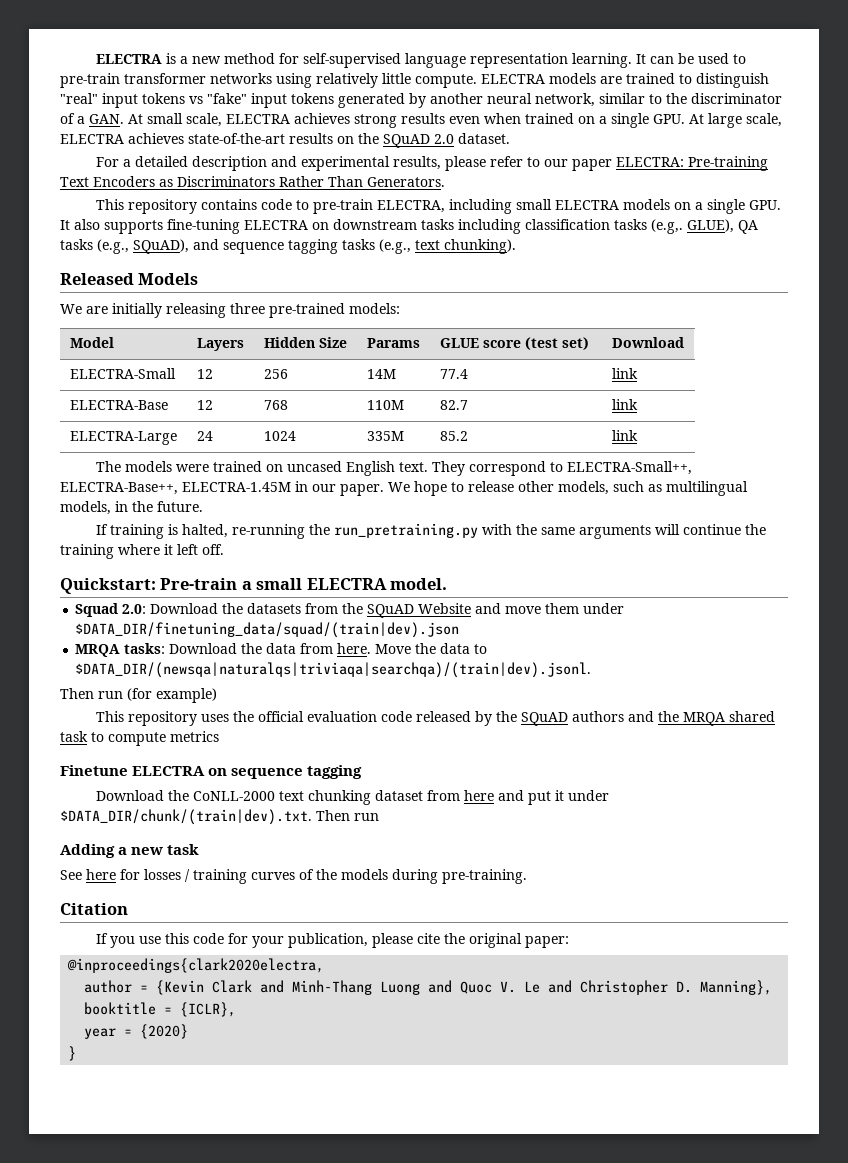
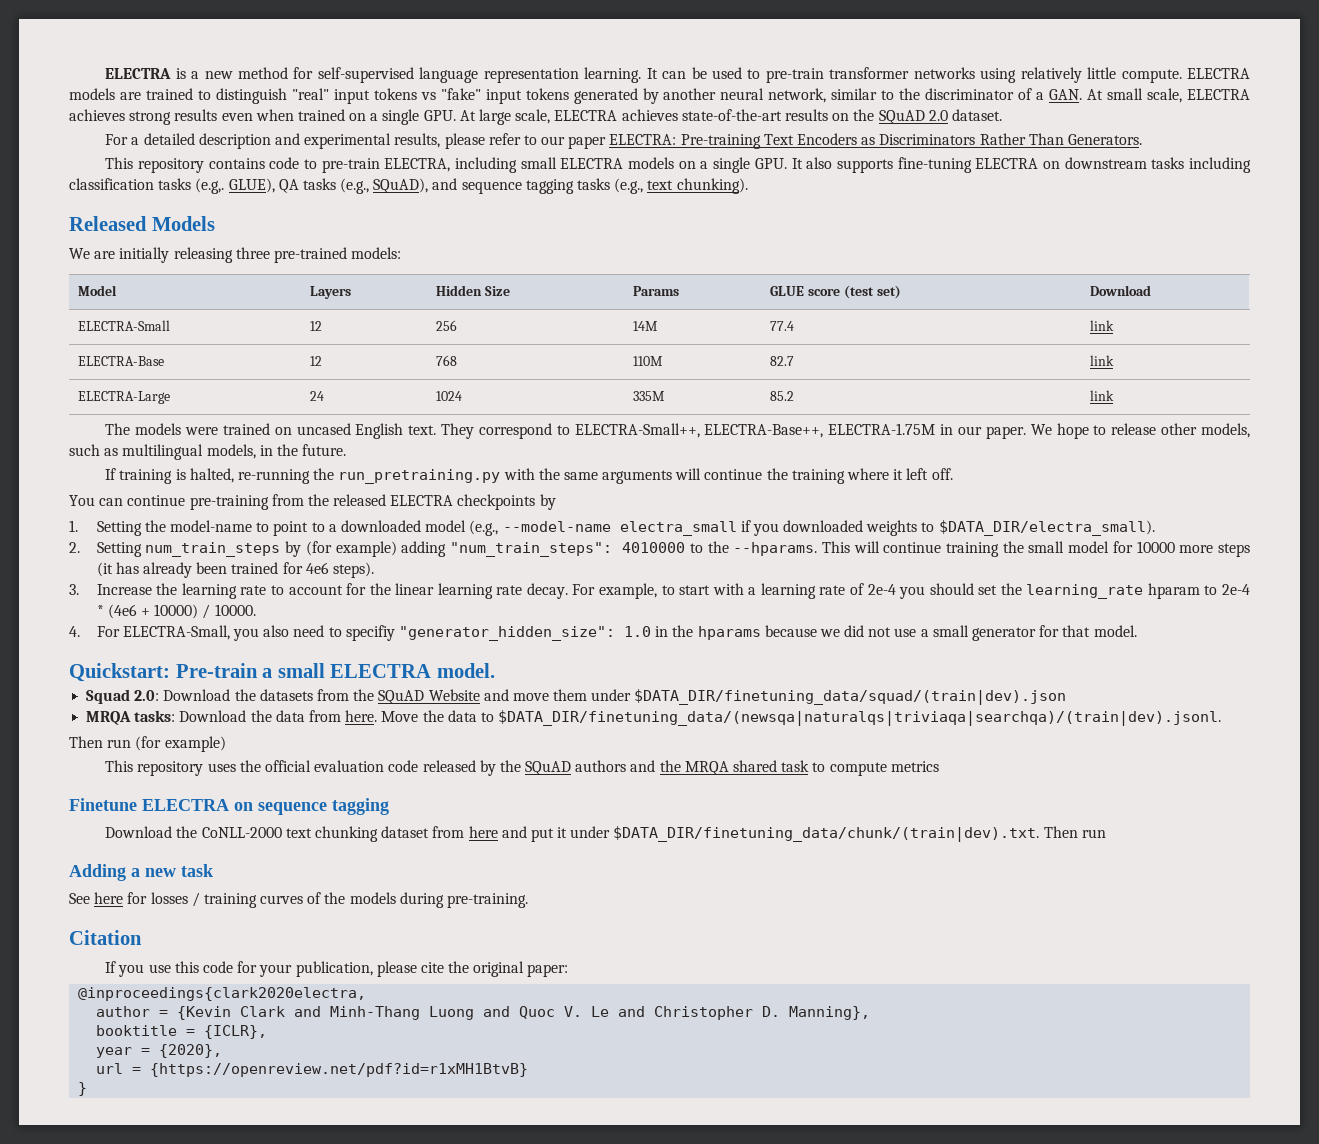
- They correspond to ELECTRA-Small++, ELECTRA-Base++, ELECTRA-1.45M in our paper.
+ They correspond to ELECTRA-Small++, ELECTRA-Base++, ELECTRA-1.75M in our paper.
+ You can continue pre-training from the released ELECTRA checkpoints by
+ 1. Setting the model-name to point to a downloaded model (e.g., --model-name electra_small if you downloaded weights to $DATA_DIR/electra_small).
+ 2. Setting num_train_steps by (for example) adding "num_train_steps": 4010000 to the --hparams. This will continue training the small model for 10000 more steps (it has already been trained for 4e6 steps).
+ 3. Increase the learning rate to account for the linear learning rate decay. For example, to start with a learning rate of 2e-4 you should set the learning_rate hparam to 2e-4 * (4e6 + 10000) / 10000.
+ 4. For ELECTRA-Small, you also need to specifiy "generator_hidden_size": 1.0 in the hparams because we did not use a small generator for that model.
- Move the data to $DATA_DIR/(newsqa|naturalqs|triviaqa|searchqa)/(train|dev).jsonl.
+ Move the data to $DATA_DIR/finetuning_data/(newsqa|naturalqs|triviaqa|searchqa)/(train|dev).jsonl.
- Download the CoNLL-2000 text chunking dataset from here and put it under $DATA_DIR/chunk/(train|dev).txt. Then run
+ Download the CoNLL-2000 text chunking dataset from here and put it under $DATA_DIR/finetuning_data/chunk/(train|dev).txt. Then run
- year = {2020}
+ year = {2020},
+ url = {https://openreview.net/pdf?id=r1xMH1BtvB}

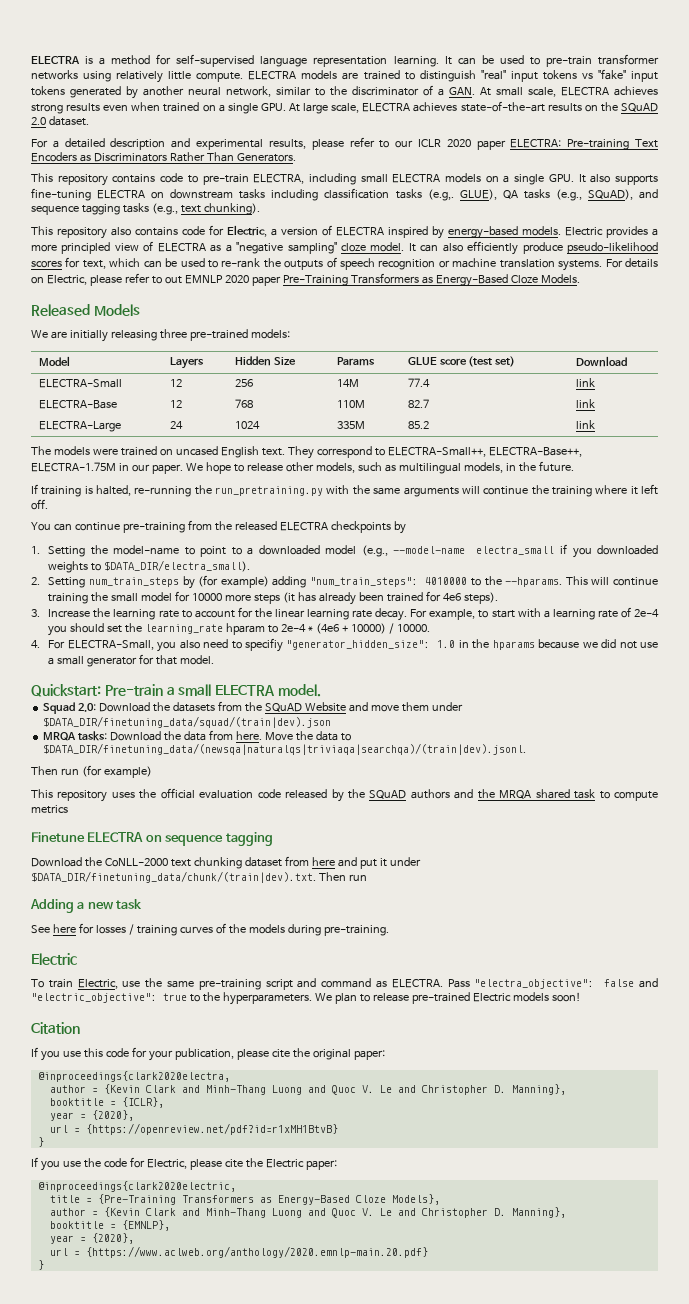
- ELECTRA is a new method for self-supervised language representation learning.
+ ELECTRA is a method for self-supervised language representation learning.
- For a detailed description and experimental results, please refer to our paper ELECTRA: Pre-training Text Encoders as Discriminators Rather Than Generators.
+ For a detailed description and experimental results, please refer to our ICLR 2020 paper ELECTRA: Pre-training Text Encoders as Discriminators Rather Than Generators.
+ This repository also contains code for Electric, a version of ELECTRA inspired by energy-based models. Electric provides a more principled view of ELECTRA as a "negative sampling" cloze model. It can also efficiently produce pseudo-likelihood scores for text, which can be used to re-rank the outputs of speech recognition or machine translation systems. For details on Electric, please refer to out EMNLP 2020 paper Pre-Training Transformers as Energy-Based Cloze Models.
  See here for losses / training curves of the models during pre-training.
+ Electric
+ To train Electric, use the same pre-training script and command as ELECTRA. Pass "electra_objective": false and "electric_objective": true to the hyperparameters. We plan to release pre-trained Electric models soon!
+ If you use the code for Electric, please cite the Electric paper:
+ @inproceedings{clark2020electric,
+ title = {Pre-Training Transformers as Energy-Based Cloze Models},
+ author = {Kevin Clark and Minh-Thang Luong and Quoc V. Le and Christopher D. Manning},
+ booktitle = {EMNLP},
+ year = {2020},
+ url = {https://www.aclweb.org/anthology/2020.emnlp-main.20.pdf}
+ }

